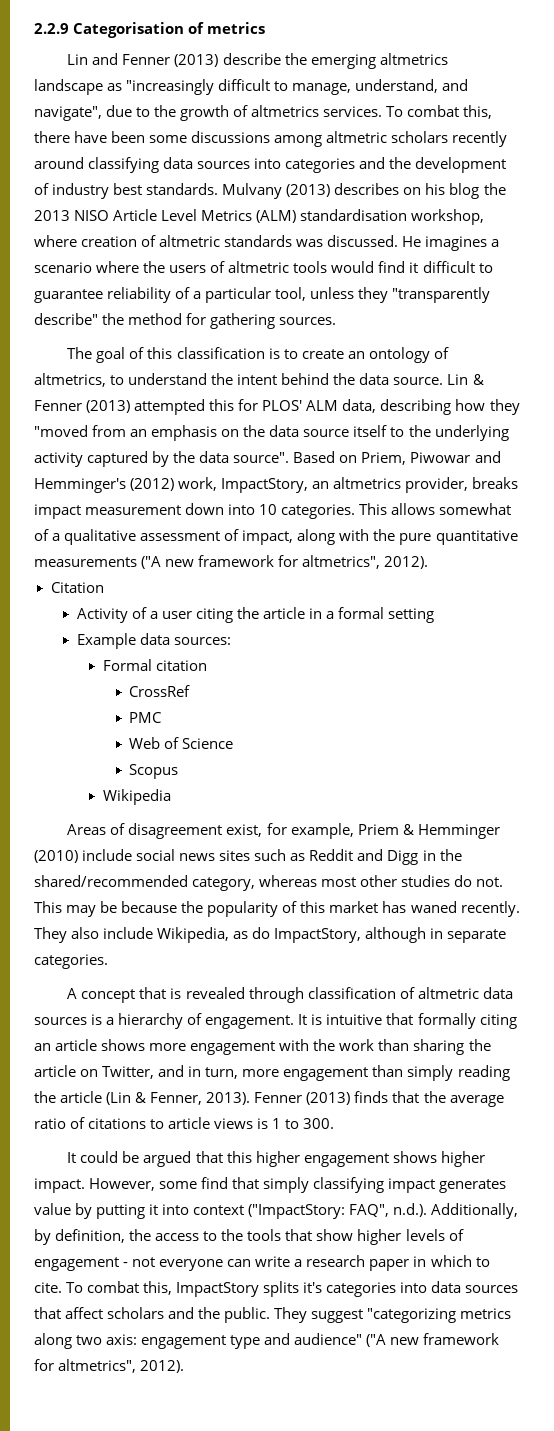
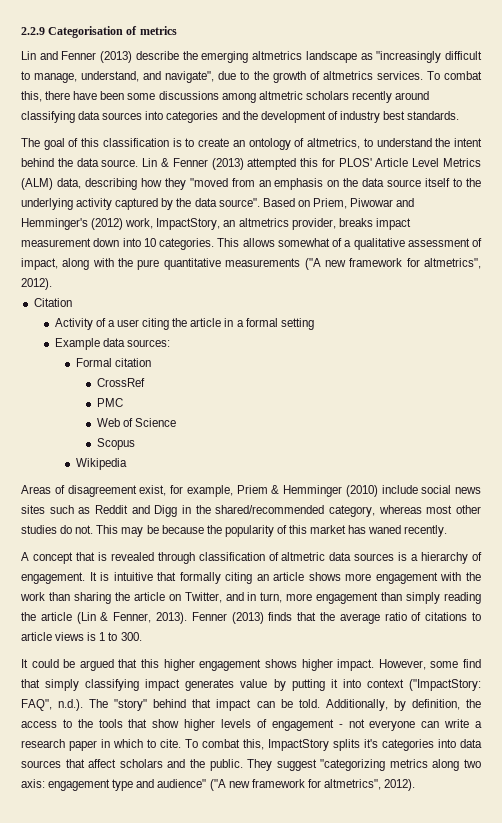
- Mulvany (2013) describes on his blog the 2013 NISO Article Level Metrics (ALM) standardisation workshop, where creation of altmetric standards was discussed. He imagines a scenario where the users of altmetric tools would find it difficult to guarantee reliability of a particular tool, unless they "transparently describe" the method for gathering sources.
- Lin & Fenner (2013) attempted this for PLOS' ALM data, describing how they "moved from an emphasis on the data source itself to the underlying activity captured by the data source".
+ Lin & Fenner (2013) attempted this for PLOS' Article Level Metrics (ALM) data, describing how they "moved from an emphasis on the data source itself to the underlying activity captured by the data source".
- They also include Wikipedia, as do ImpactStory, although in separate categories.
- However, some find that simply classifying impact generates value by putting it into context ("ImpactStory: FAQ", n.d.). Additionally, by definition, the access to the tools that show higher levels of engagement - not everyone can write a research paper in which to cite.
+ However, some find that simply classifying impact generates value by putting it into context ("ImpactStory: FAQ", n.d.). The "story" behind that impact can be told. Additionally, by definition, the access to the tools that show higher levels of engagement - not everyone can write a research paper in which to cite.

